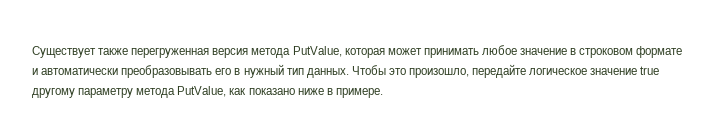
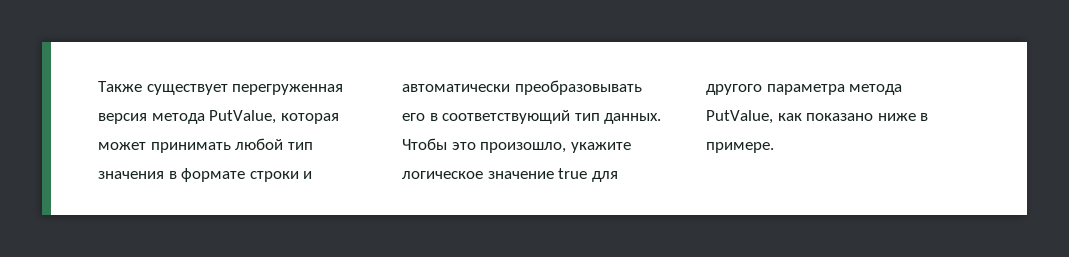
- Существует также перегруженная версия метода PutValue, которая может принимать любое значение в строковом формате и автоматически преобразовывать его в нужный тип данных.
+ Также существует перегруженная версия метода PutValue, которая может принимать любой тип значения в формате строки и автоматически преобразовывать его в соответствующий тип данных.
- Чтобы это произошло, передайте логическое значение true другому параметру метода PutValue, как показано ниже в примере.
+ Чтобы это произошло, укажите логическое значение true для другого параметра метода PutValue, как показано ниже в примере.

